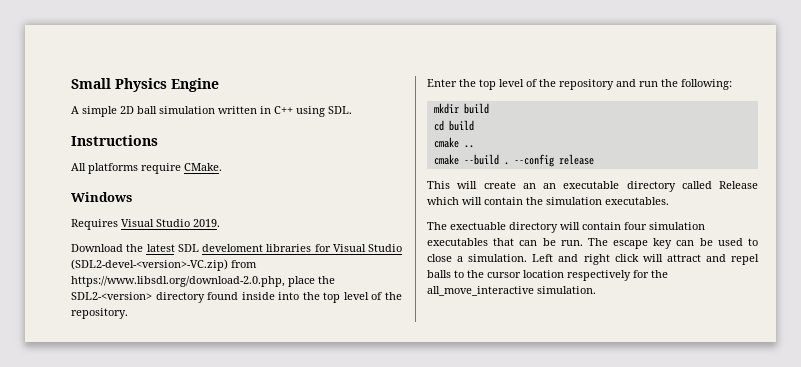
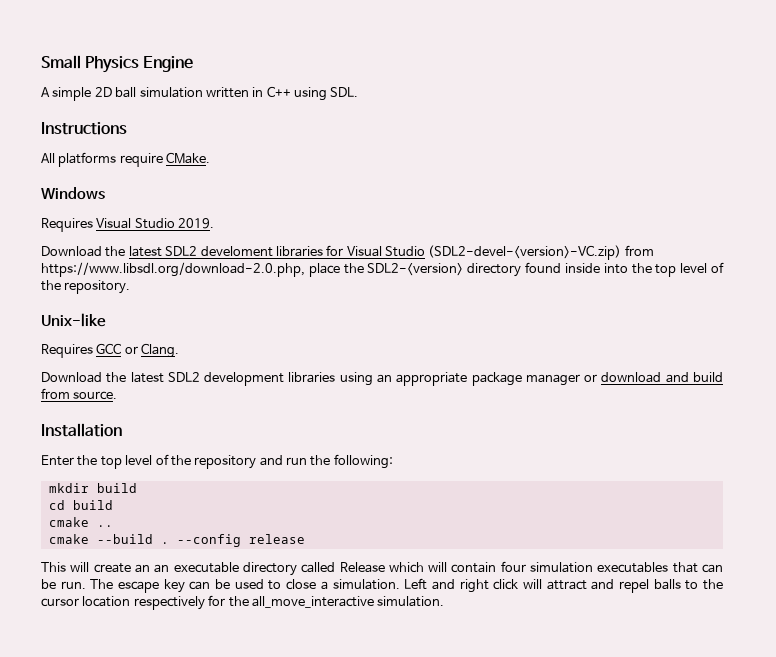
- Download the latest SDL develoment libraries for Visual Studio (SDL2-devel-<version>-VC.zip) from https://www.libsdl.org/download-2.0.php, place the SDL2-<version> directory found inside into the top level of the repository.
+ Download the latest SDL2 develoment libraries for Visual Studio (SDL2-devel-<version>-VC.zip) from https://www.libsdl.org/download-2.0.php, place the SDL2-<version> directory found inside into the top level of the repository.
+ Unix-like
+ Requires GCC or Clang.
+ Download the latest SDL2 development libraries using an appropriate package manager or download and build from source.
+ Installation
- This will create an an executable directory called Release which will contain the simulation executables.
- The exectuable directory will contain four simulation executables that can be run.
+ This will create an an executable directory called Release which will contain four simulation executables that can be run.

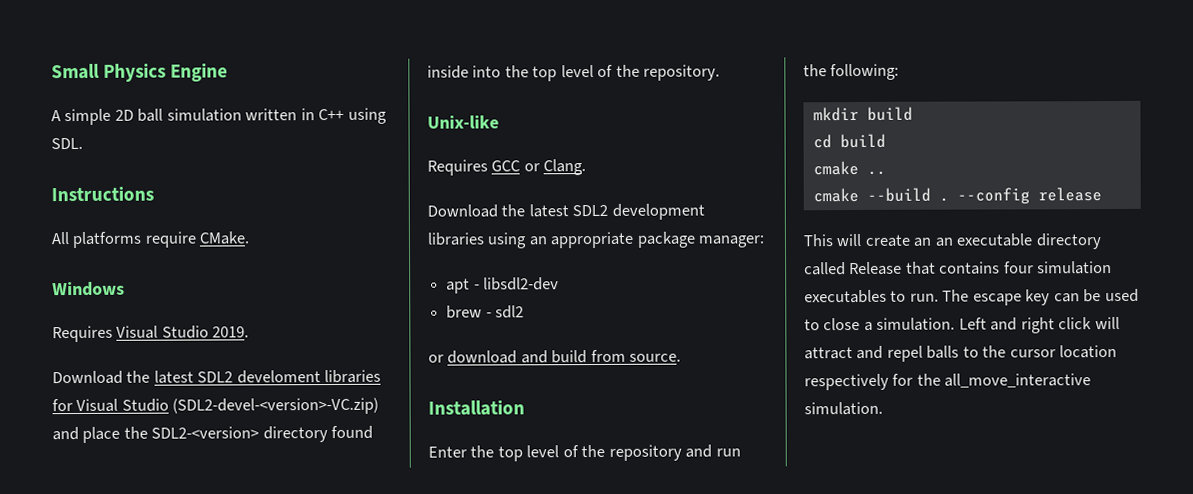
- Download the latest SDL2 develoment libraries for Visual Studio (SDL2-devel-<version>-VC.zip) from https://www.libsdl.org/download-2.0.php, place the SDL2-<version> directory found inside into the top level of the repository.
+ Download the latest SDL2 develoment libraries for Visual Studio (SDL2-devel-<version>-VC.zip) and place the SDL2-<version> directory found inside into the top level of the repository.
- Download the latest SDL2 development libraries using an appropriate package manager or download and build from source.
+ Download the latest SDL2 development libraries using an appropriate package manager:
+ apt - libsdl2-dev
+ brew - sdl2
+ or download and build from source.
- This will create an an executable directory called Release which will contain four simulation executables that can be run.
+ This will create an an executable directory called Release that contains four simulation executables to run.

